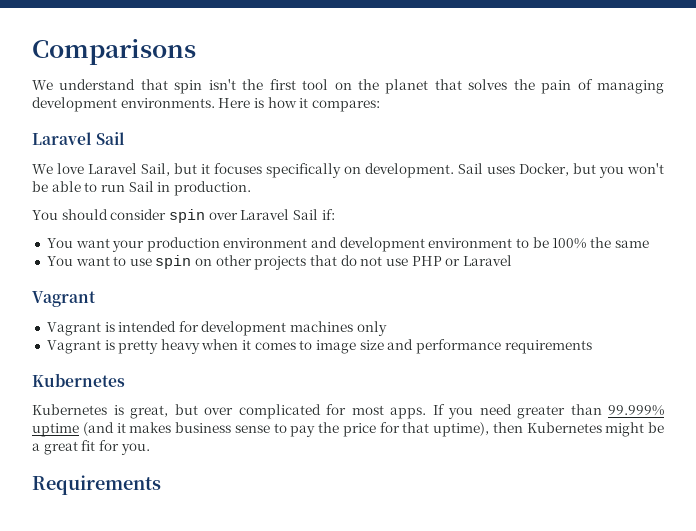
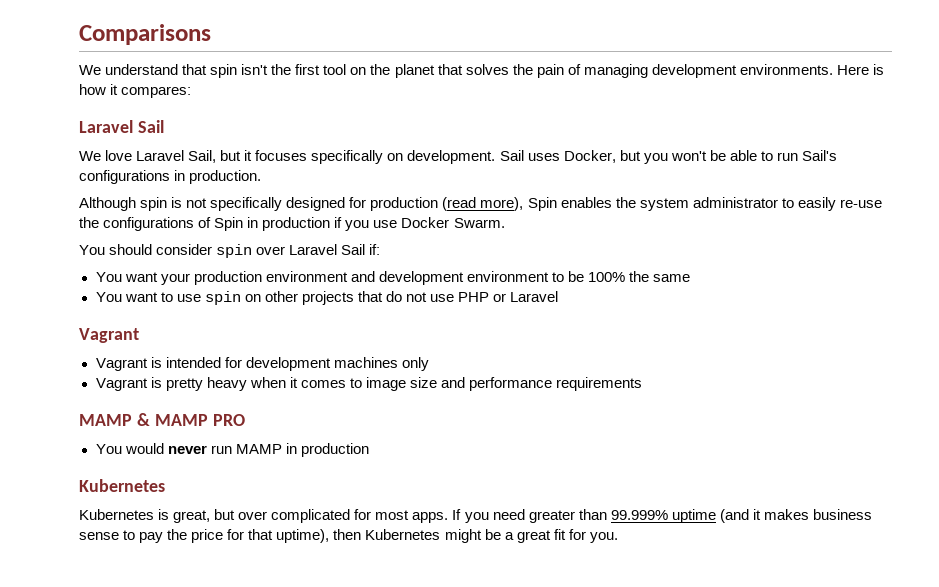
- Sail uses Docker, but you won't be able to run Sail in production.
+ Sail uses Docker, but you won't be able to run Sail's configurations in production.
+ Although spin is not specifically designed for production (read more), Spin enables the system administrator to easily re-use the configurations of Spin in production if you use Docker Swarm.
+ MAMP & MAMP PRO
+ You would never run MAMP in production
- Requirements

